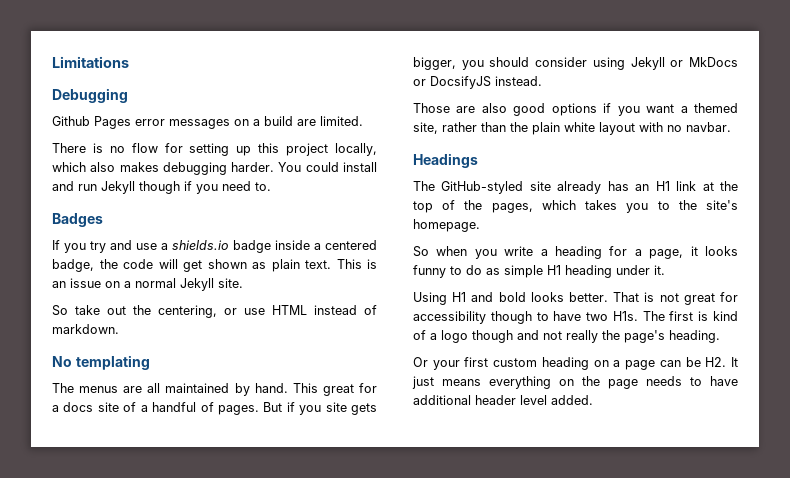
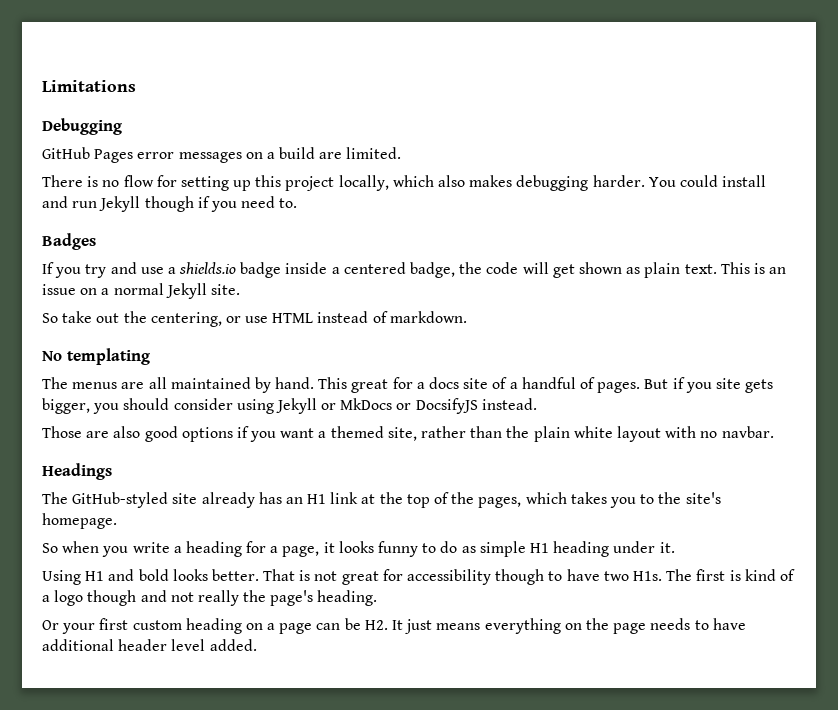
- Github Pages error messages on a build are limited.
+ GitHub Pages error messages on a build are limited.

